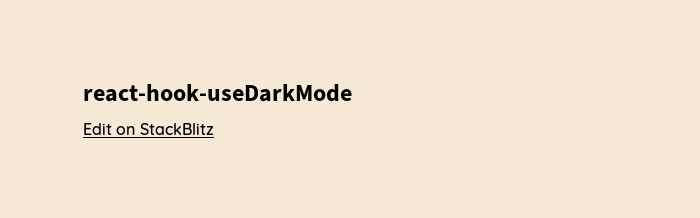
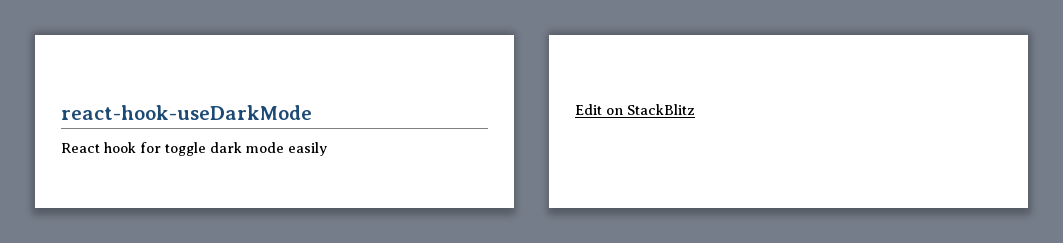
+ React hook for toggle dark mode easily

